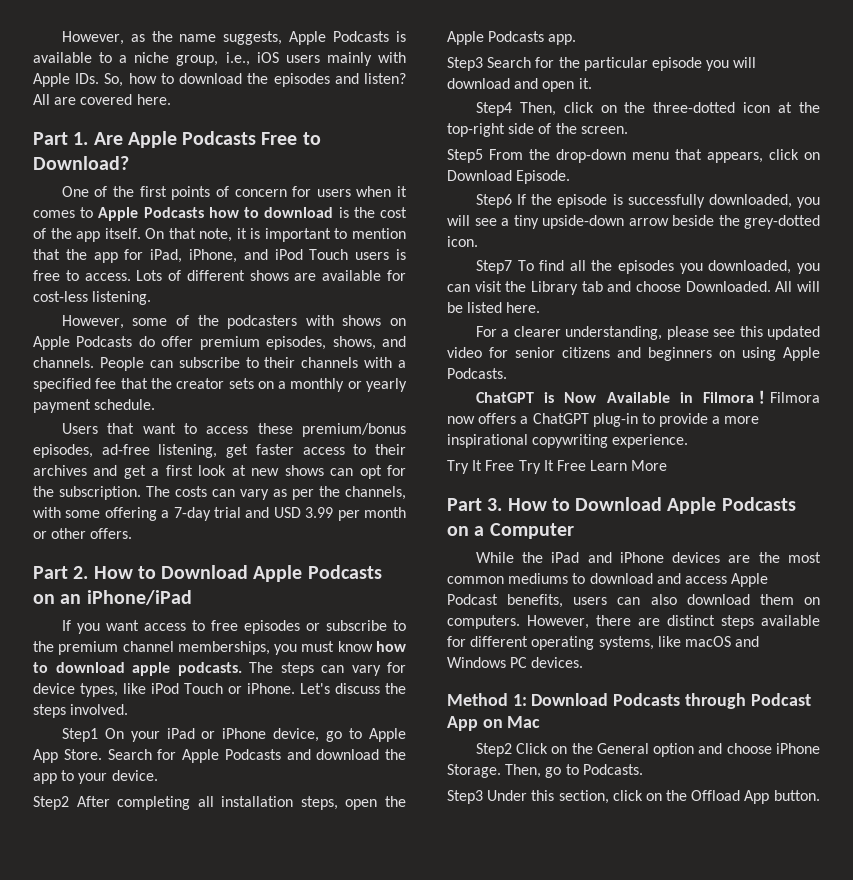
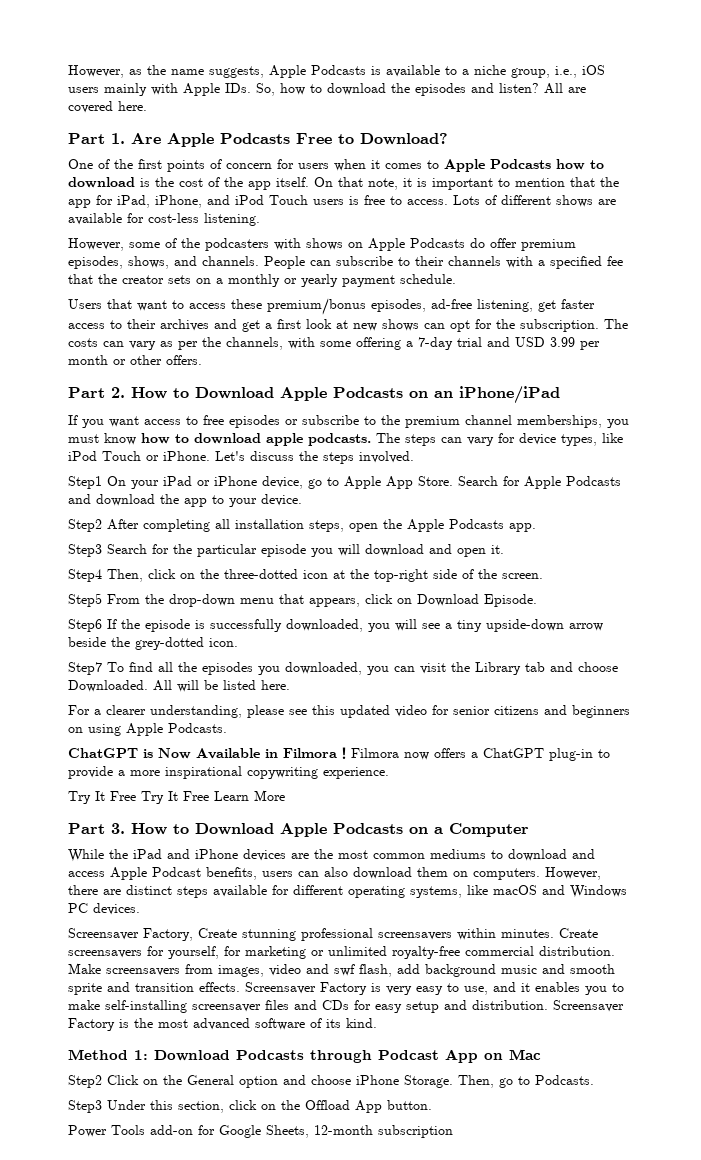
+ Screensaver Factory, Create stunning professional screensavers within minutes. Create screensavers for yourself, for marketing or unlimited royalty-free commercial distribution. Make screensavers from images, video and swf flash, add background music and smooth sprite and transition effects. Screensaver Factory is very easy to use, and it enables you to make self-installing screensaver files and CDs for easy setup and distribution. Screensaver Factory is the most advanced software of its kind.
+ Power Tools add-on for Google Sheets, 12-month subscription

